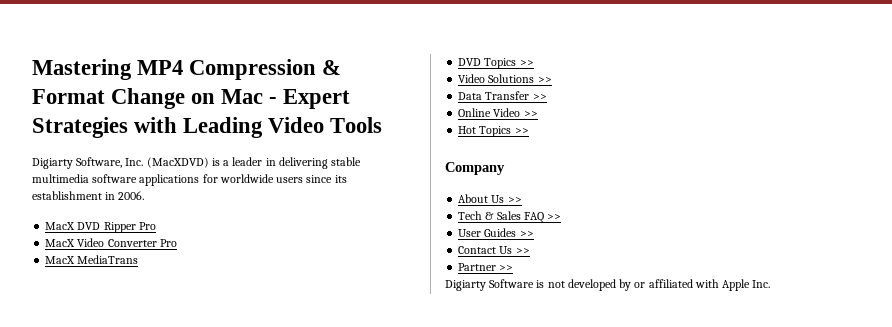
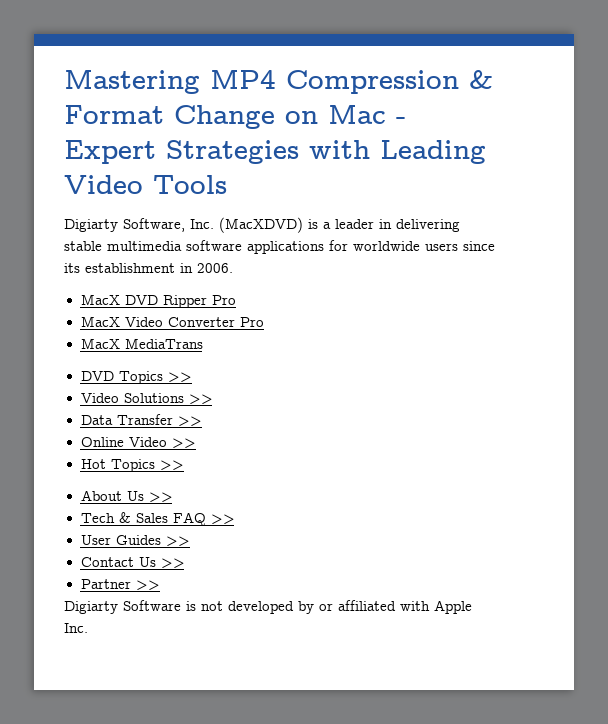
- Company

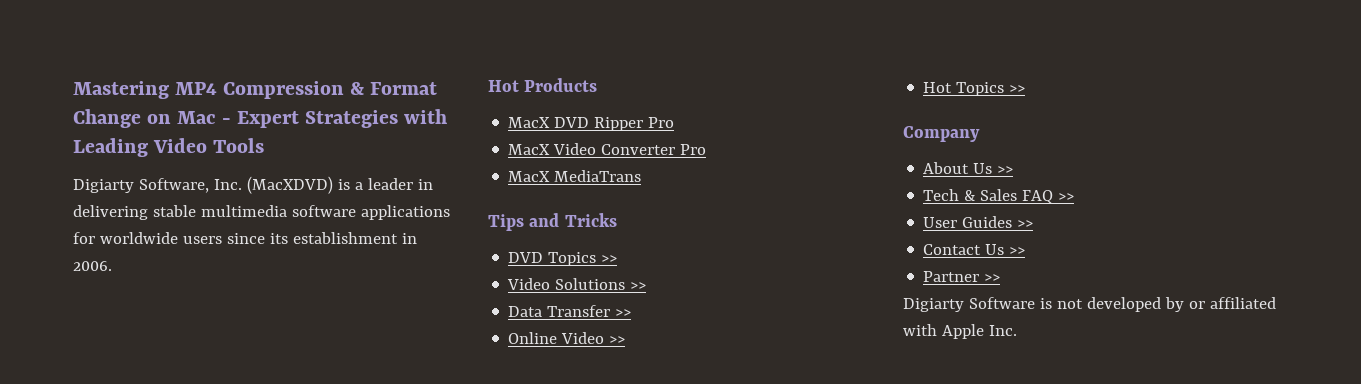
+ Hot Products
+ Tips and Tricks
+ Company

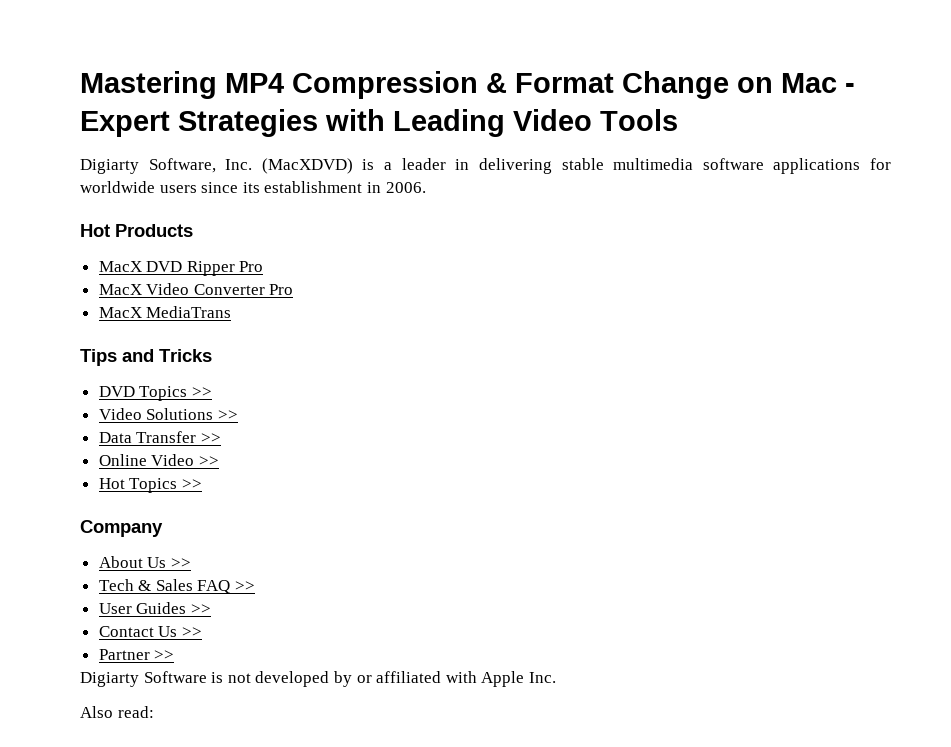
+ Also read:

